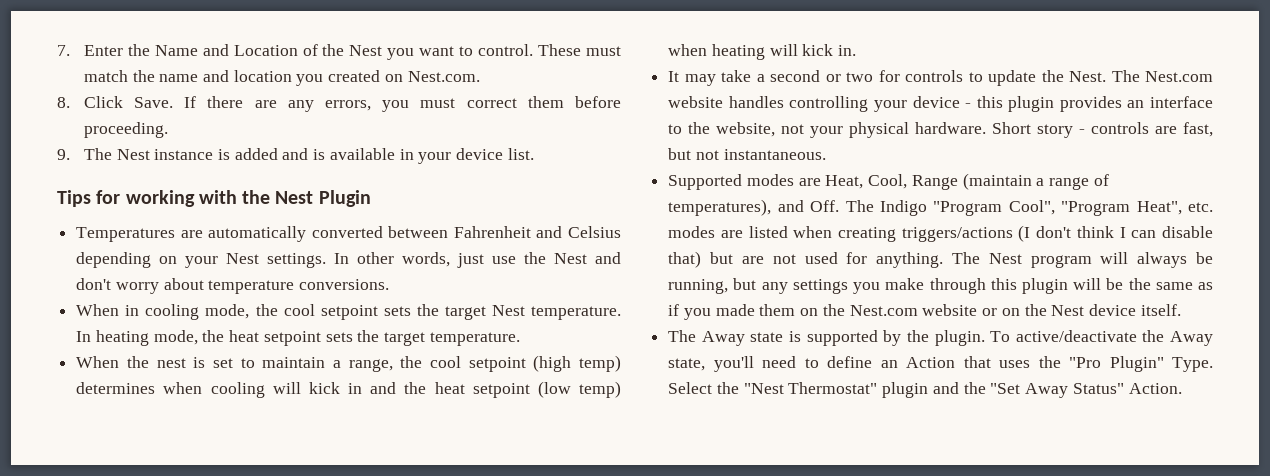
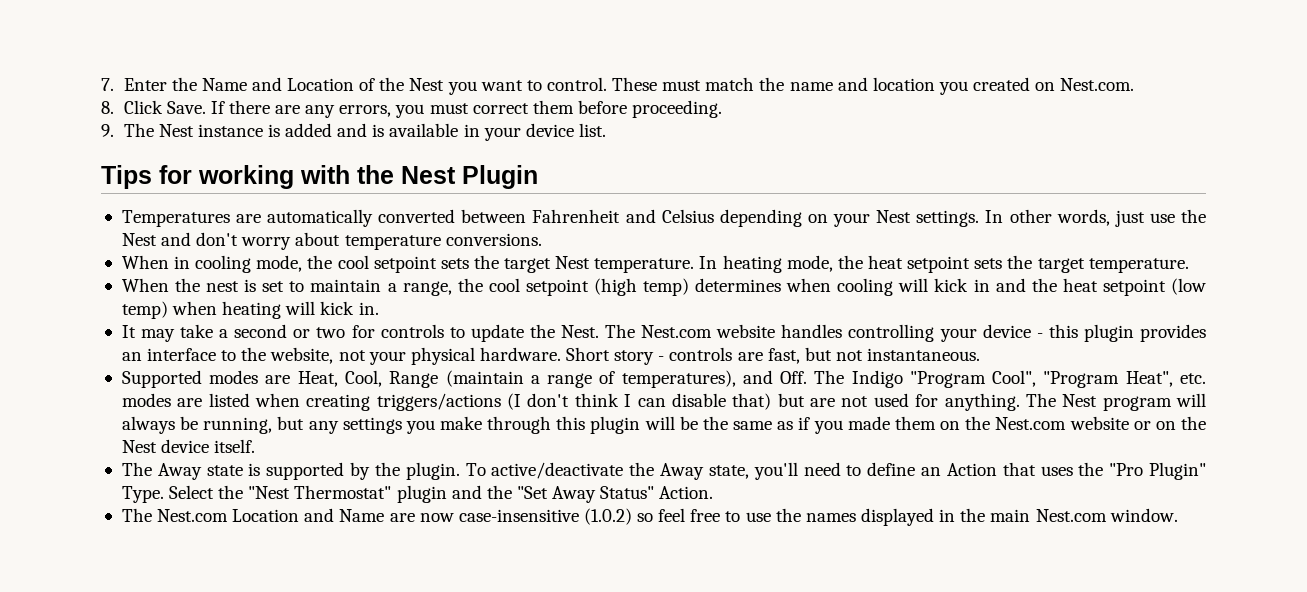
+ The Nest.com Location and Name are now case-insensitive (1.0.2) so feel free to use the names displayed in the main Nest.com window.

